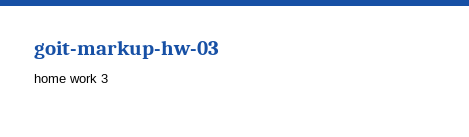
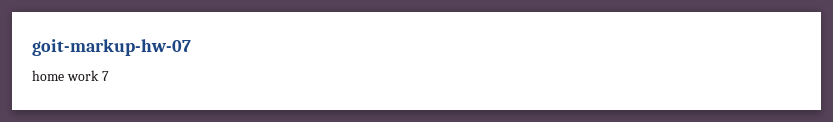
- goit-markup-hw-03
+ goit-markup-hw-07
- home work 3
+ home work 7

